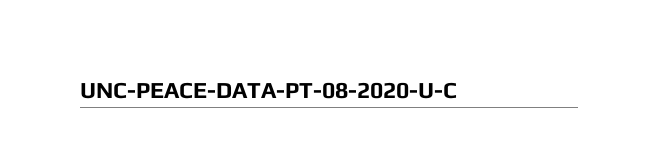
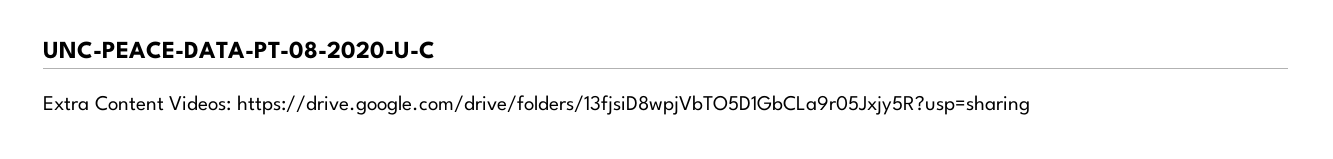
+ Extra Content Videos: https://drive.google.com/drive/folders/13fjsiD8wpjVbTO5D1GbCLa9r05Jxjy5R?usp=sharing

